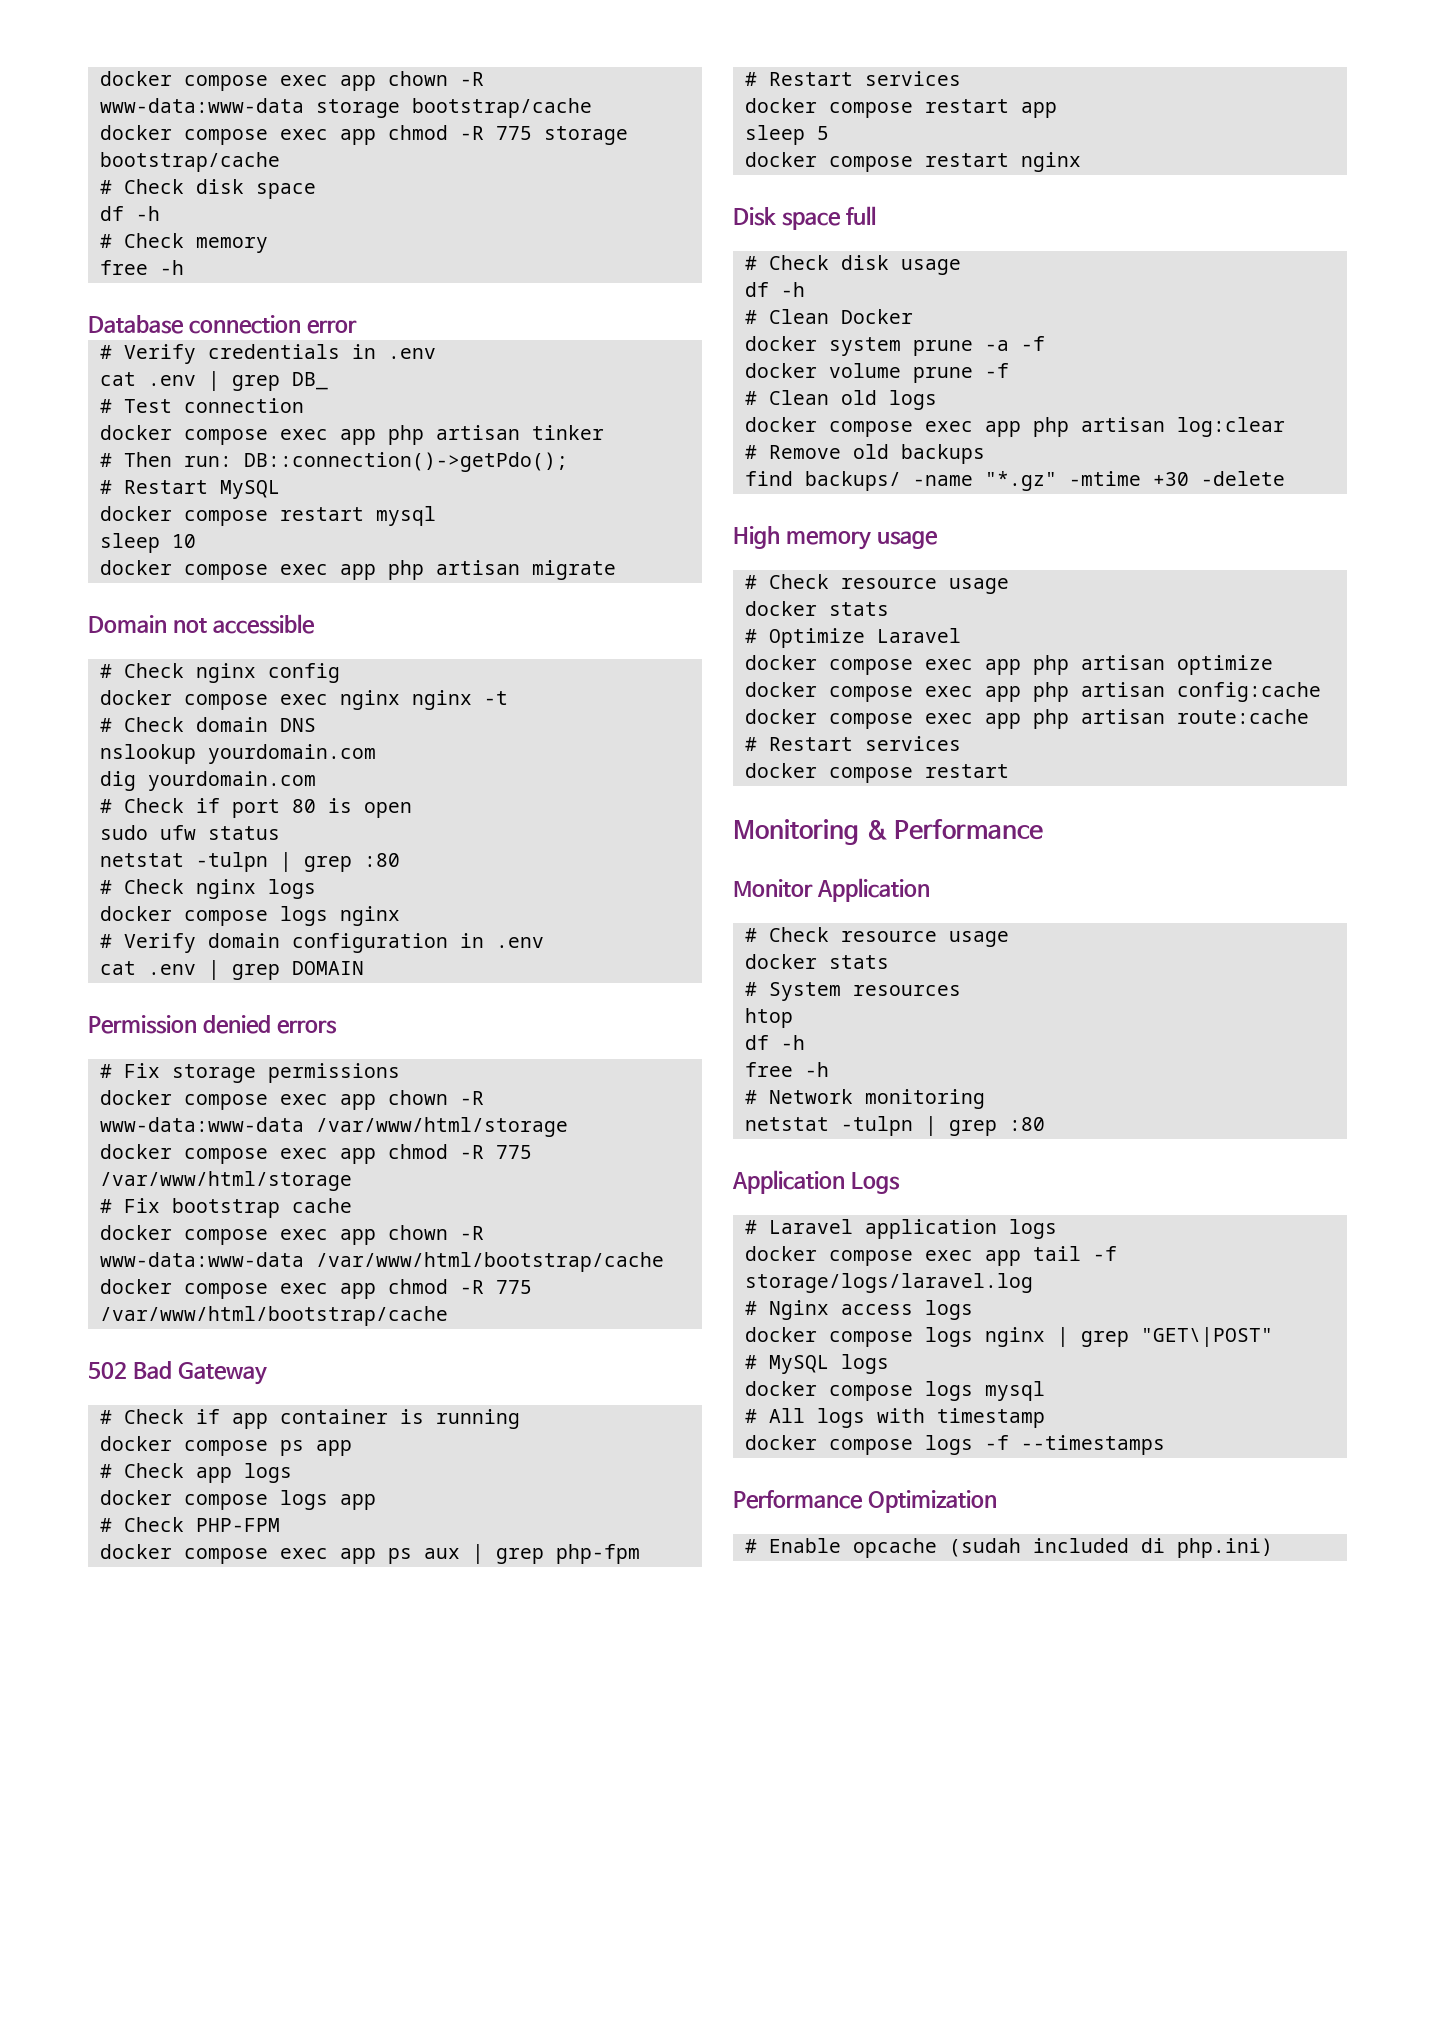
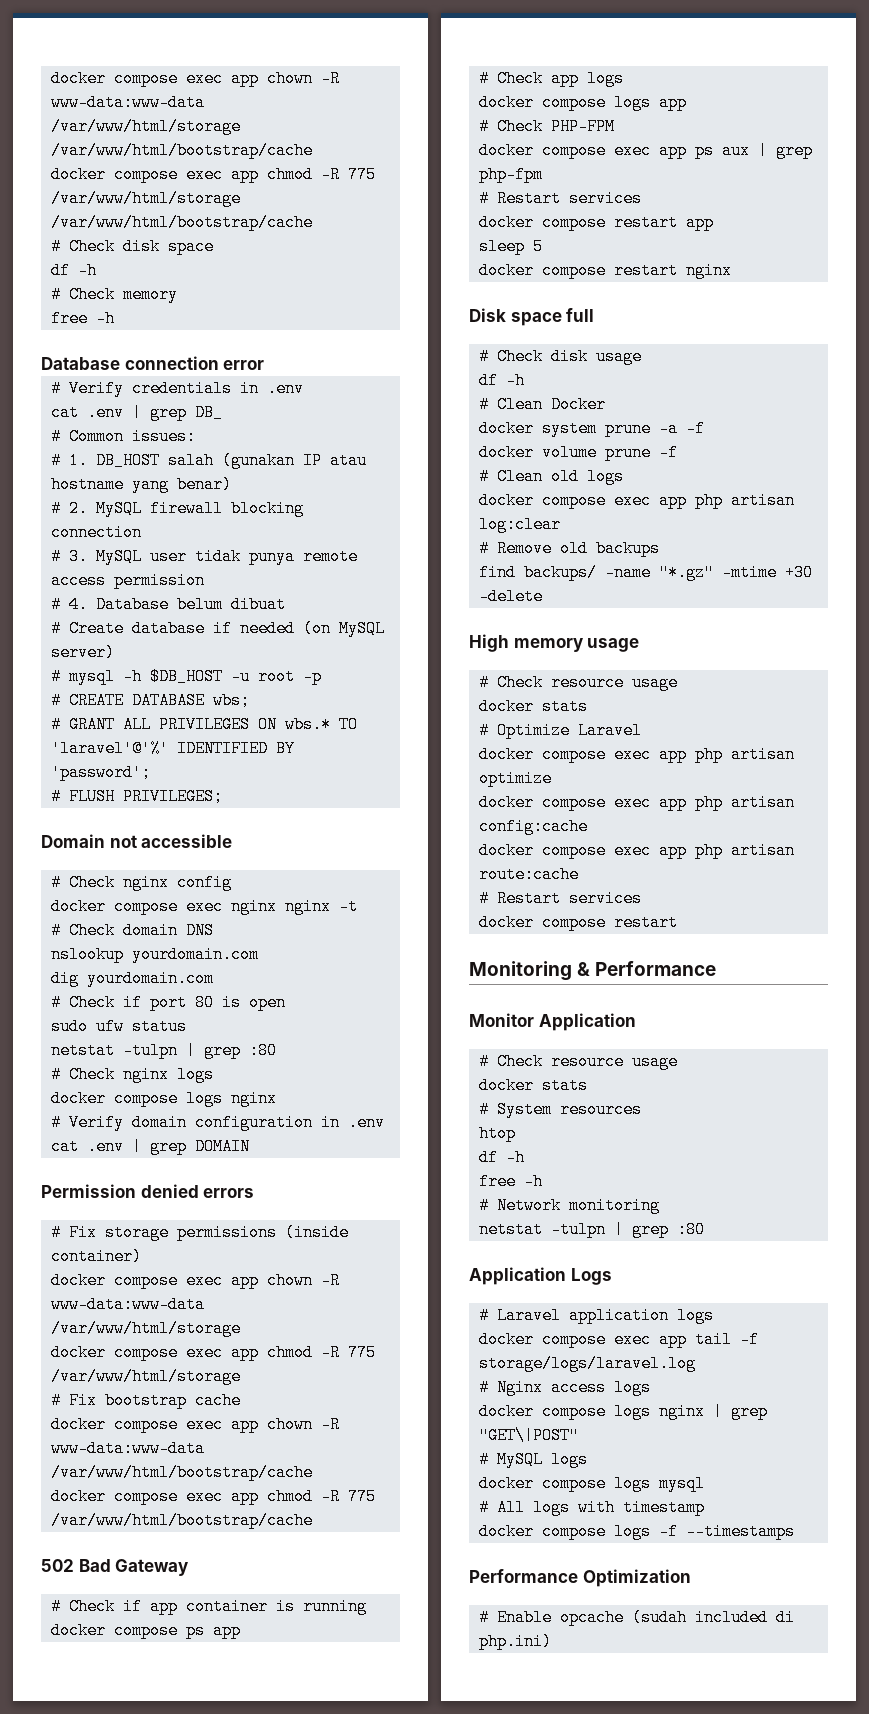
- docker compose exec app chown -R www-data:www-data storage bootstrap/cache
- docker compose exec app chmod -R 775 storage bootstrap/cache
+ docker compose exec app chown -R www-data:www-data /var/www/html/storage /var/www/html/bootstrap/cache
+ docker compose exec app chmod -R 775 /var/www/html/storage /var/www/html/bootstrap/cache
- # Test connection
- docker compose exec app php artisan tinker
- # Then run: DB::connection()->getPdo();
- # Restart MySQL
- docker compose restart mysql
- sleep 10
- docker compose exec app php artisan migrate
+ # Common issues:
+ # 1. DB_HOST salah (gunakan IP atau hostname yang benar)
+ # 2. MySQL firewall blocking connection
+ # 3. MySQL user tidak punya remote access permission
+ # 4. Database belum dibuat
+ # Create database if needed (on MySQL server)
+ # mysql -h $DB_HOST -u root -p
+ # CREATE DATABASE wbs;
+ # GRANT ALL PRIVILEGES ON wbs.* TO 'laravel'@'%' IDENTIFIED BY 'password';
+ # FLUSH PRIVILEGES;
- # Fix storage permissions
+ # Fix storage permissions (inside container)

